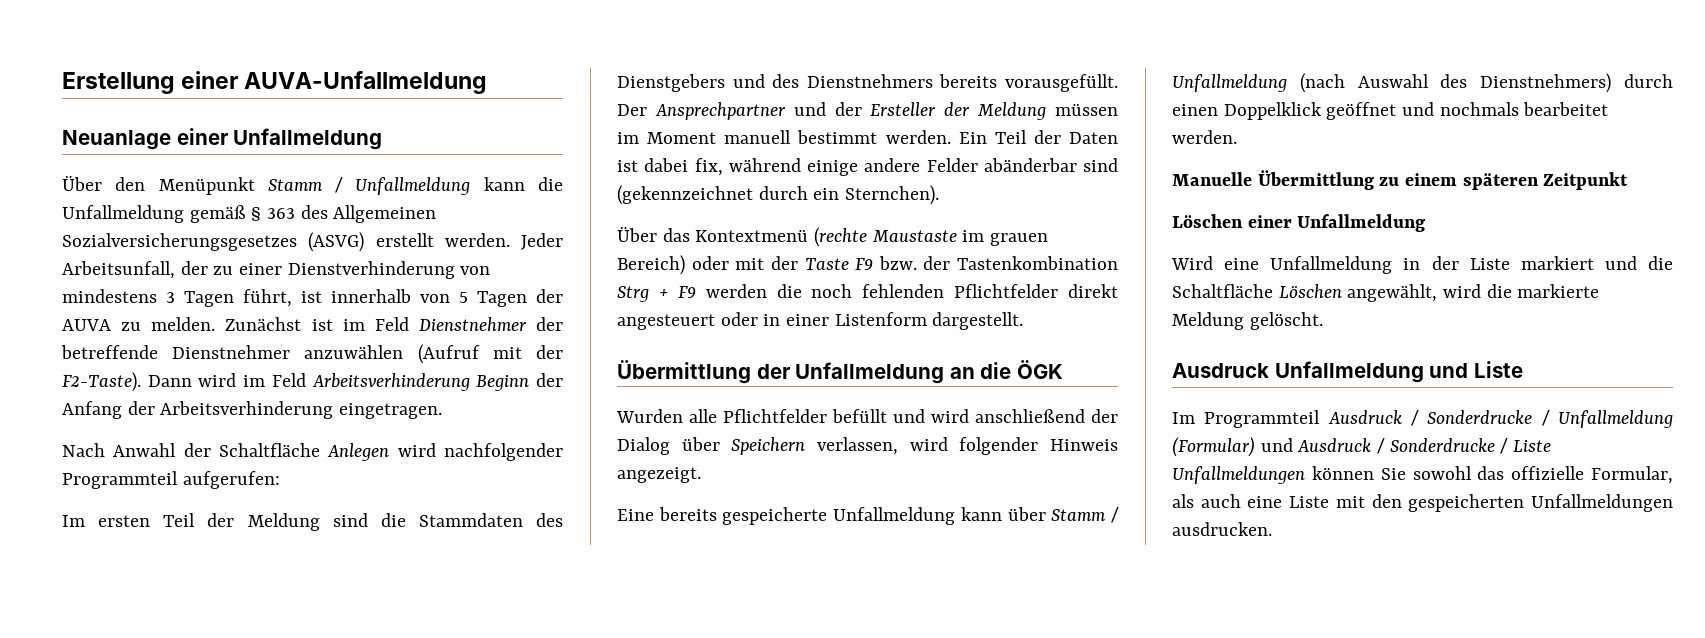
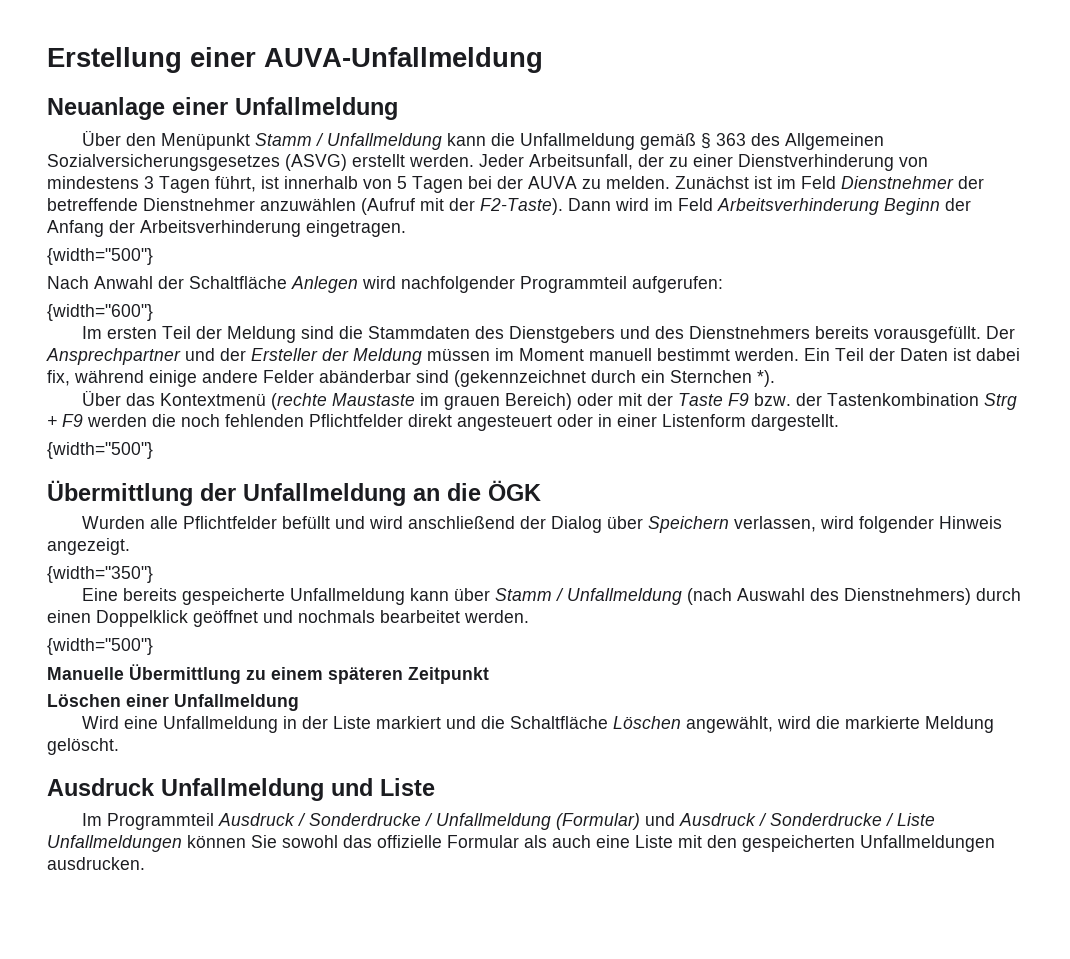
- Jeder Arbeitsunfall, der zu einer Dienstverhinderung von mindestens 3 Tagen führt, ist innerhalb von 5 Tagen der AUVA zu melden.
+ Jeder Arbeitsunfall, der zu einer Dienstverhinderung von mindestens 3 Tagen führt, ist innerhalb von 5 Tagen bei der AUVA zu melden.
  Dann wird im Feld Arbeitsverhinderung Beginn der Anfang der Arbeitsverhinderung eingetragen.
+ {width="500"}
+ {width="600"}
- Ein Teil der Daten ist dabei fix, während einige andere Felder abänderbar sind (gekennzeichnet durch ein Sternchen).
+ Ein Teil der Daten ist dabei fix, während einige andere Felder abänderbar sind (gekennzeichnet durch ein Sternchen *).
  Über das Kontextmenü (rechte Maustaste im grauen Bereich) oder mit der Taste F9 bzw. der Tastenkombination Strg + F9 werden die noch fehlenden Pflichtfelder direkt angesteuert oder in einer Listenform dargestellt.
+ {width="500"}
+ {width="350"}
  Eine bereits gespeicherte Unfallmeldung kann über Stamm / Unfallmeldung (nach Auswahl des Dienstnehmers) durch einen Doppelklick geöffnet und nochmals bearbeitet werden.
+ {width="500"}
- Im Programmteil Ausdruck / Sonderdrucke / Unfallmeldung (Formular) und Ausdruck / Sonderdrucke / Liste Unfallmeldungen können Sie sowohl das offizielle Formular, als auch eine Liste mit den gespeicherten Unfallmeldungen ausdrucken.
+ Im Programmteil Ausdruck / Sonderdrucke / Unfallmeldung (Formular) und Ausdruck / Sonderdrucke / Liste Unfallmeldungen können Sie sowohl das offizielle Formular als auch eine Liste mit den gespeicherten Unfallmeldungen ausdrucken.

